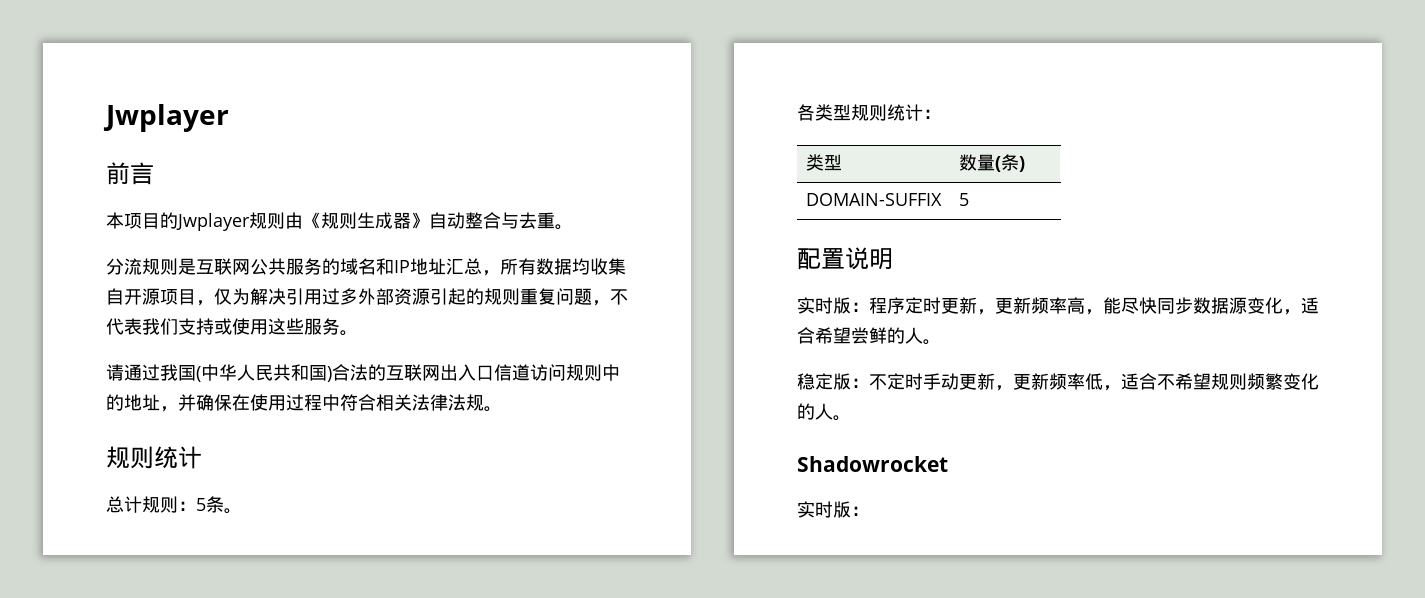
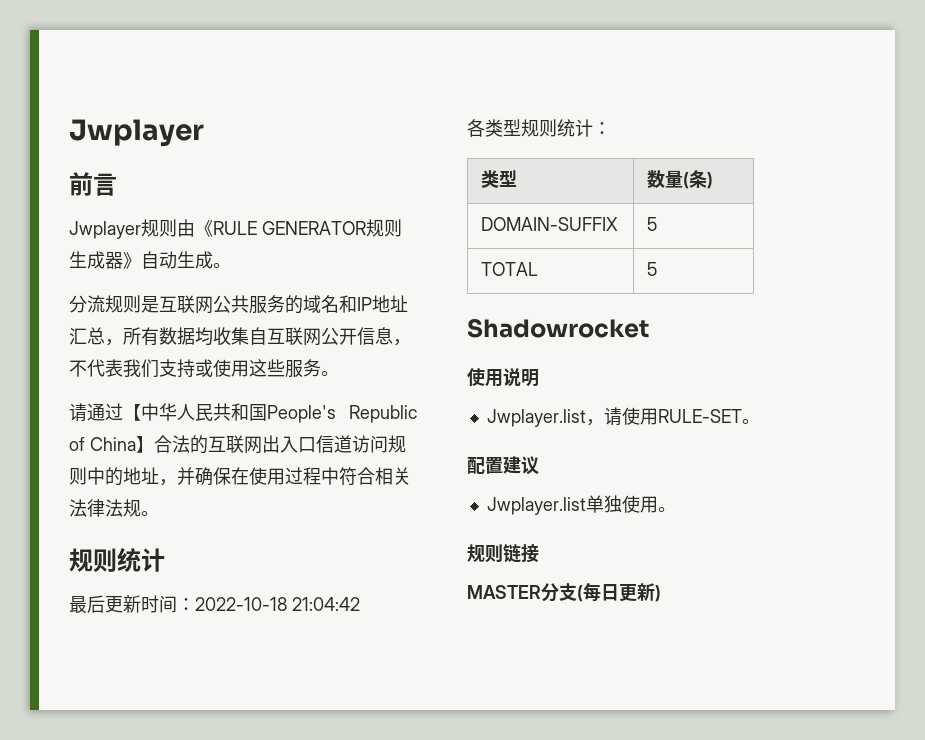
- 本项目的Jwplayer规则由《规则生成器》自动整合与去重。
+ Jwplayer规则由《RULE GENERATOR规则生成器》自动生成。
- 分流规则是互联网公共服务的域名和IP地址汇总，所有数据均收集自开源项目，仅为解决引用过多外部资源引起的规则重复问题，不代表我们支持或使用这些服务。
+ 分流规则是互联网公共服务的域名和IP地址汇总，所有数据均收集自互联网公开信息，不代表我们支持或使用这些服务。
- 请通过我国(中华人民共和国)合法的互联网出入口信道访问规则中的地址，并确保在使用过程中符合相关法律法规。
+ 请通过【中华人民共和国People's Republic of China】合法的互联网出入口信道访问规则中的地址，并确保在使用过程中符合相关法律法规。
- 总计规则：5条。
+ 最后更新时间：2022-10-18 21:04:42
- 配置说明
- 实时版：程序定时更新，更新频率高，能尽快同步数据源变化，适合希望尝鲜的人。
- 稳定版：不定时手动更新，更新频率低，适合不希望规则频繁变化的人。
+ TOTAL | 5
  Shadowrocket
- 实时版：
+ 使用说明
+ Jwplayer.list，请使用RULE-SET。
+ 配置建议
+ Jwplayer.list单独使用。
+ 规则链接
+ MASTER分支(每日更新)

